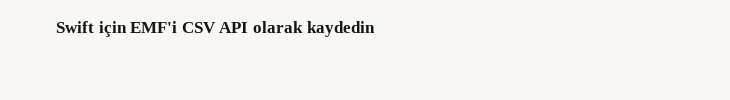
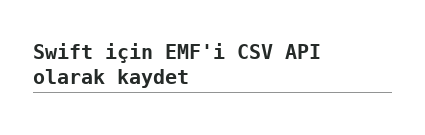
- Swift için EMF'i CSV API olarak kaydedin
+ Swift için EMF'i CSV API olarak kaydet

